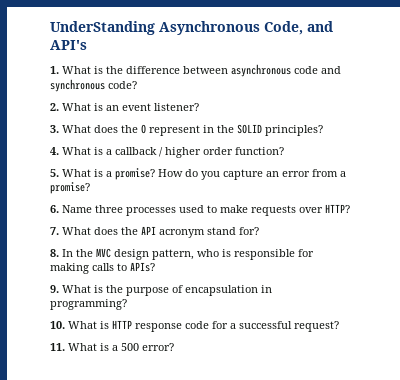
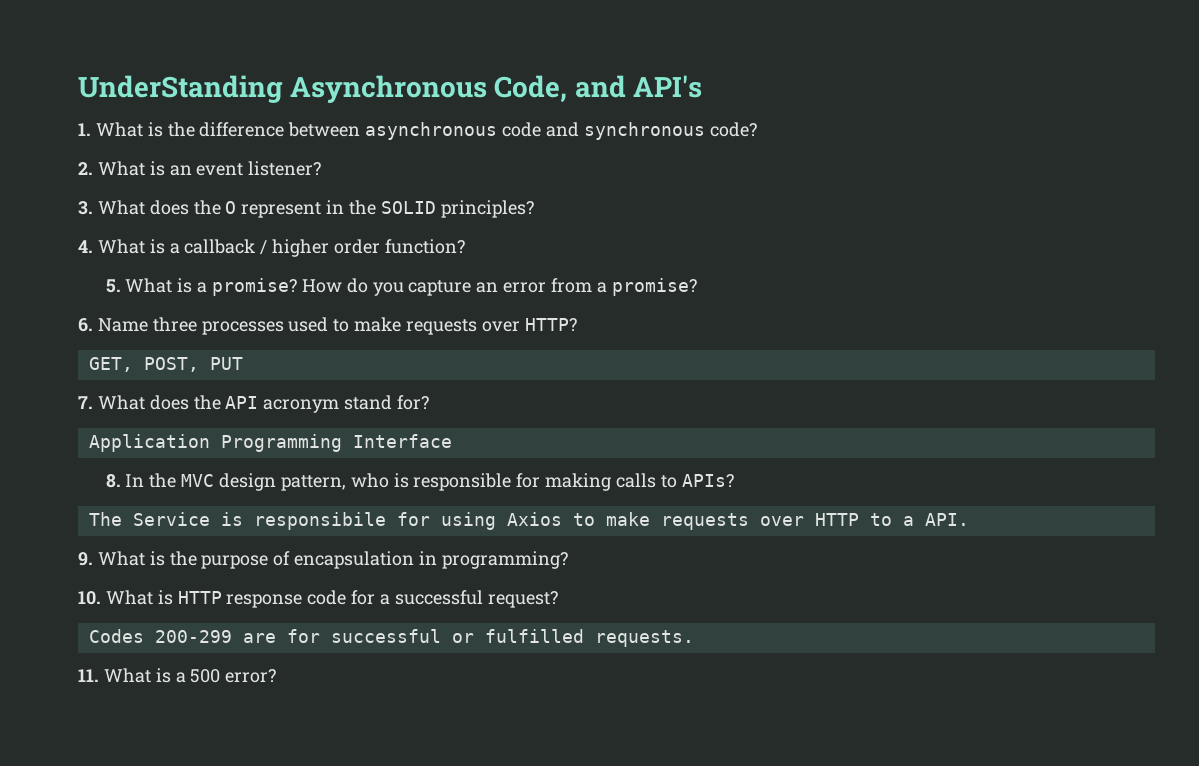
+ GET, POST, PUT
+ Application Programming Interface
+ The Service is responsibile for using Axios to make requests over HTTP to a API.
+ Codes 200-299 are for successful or fulfilled requests.

